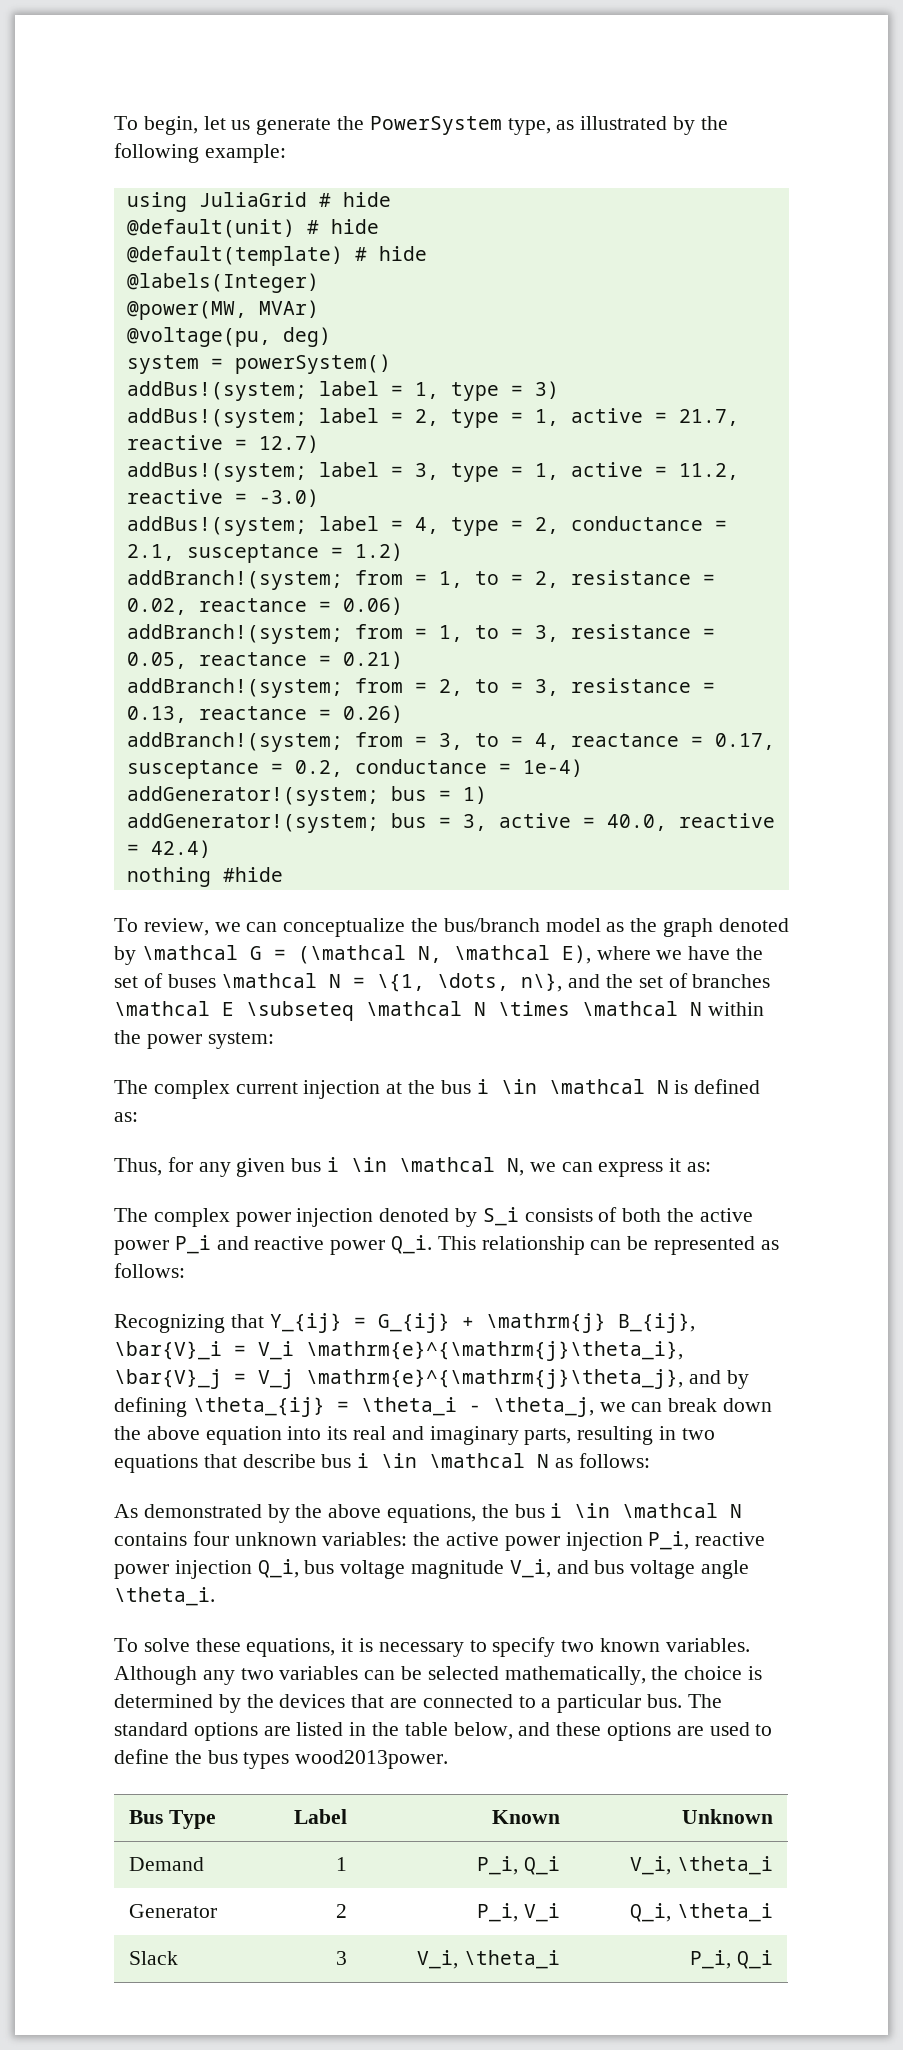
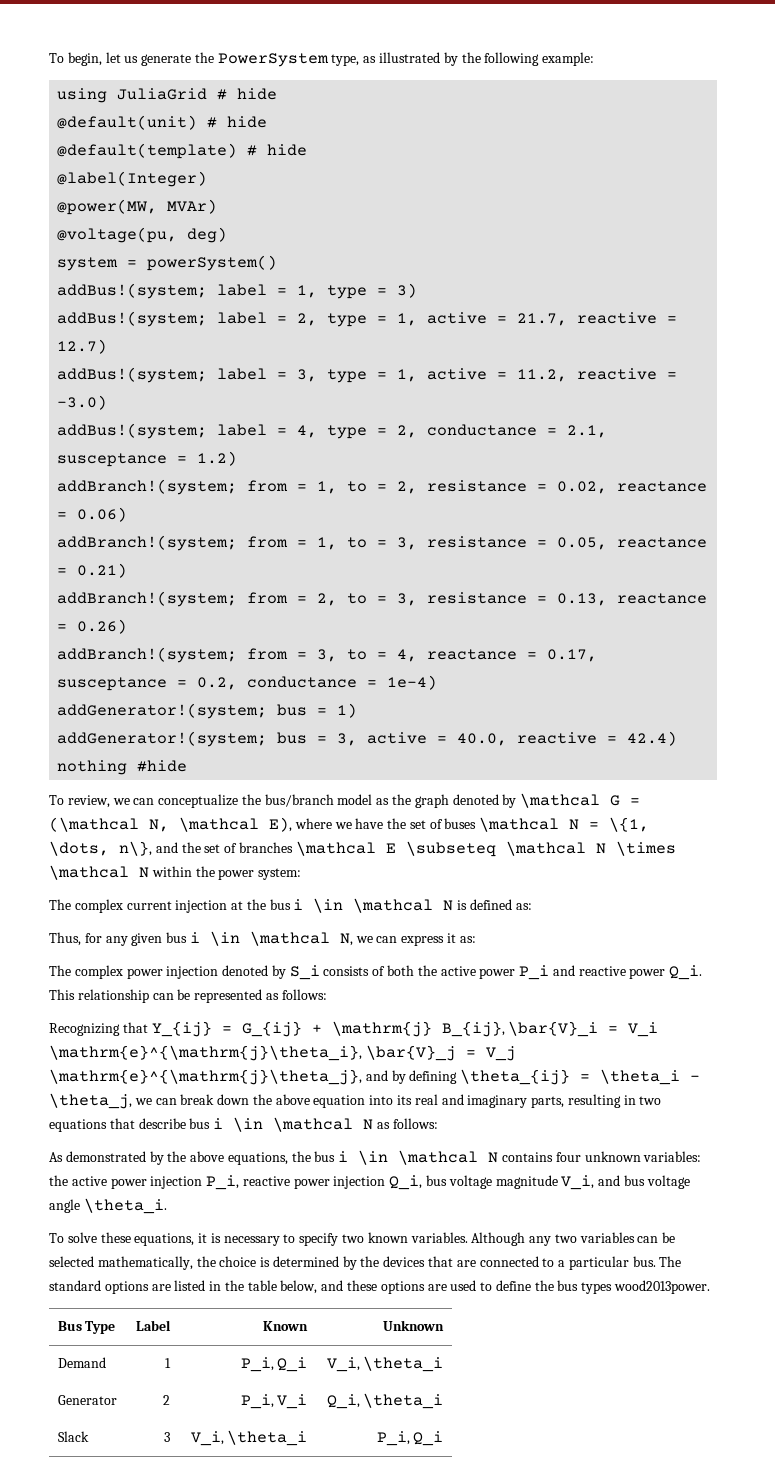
- @labels(Integer)
+ @label(Integer)

